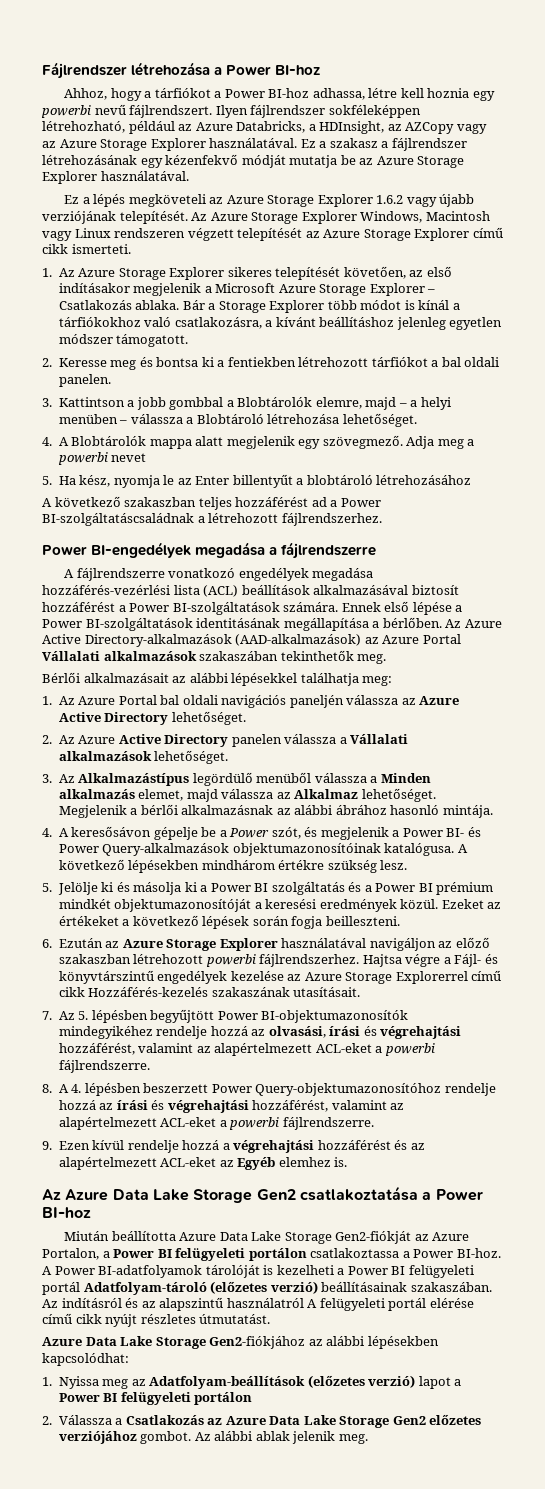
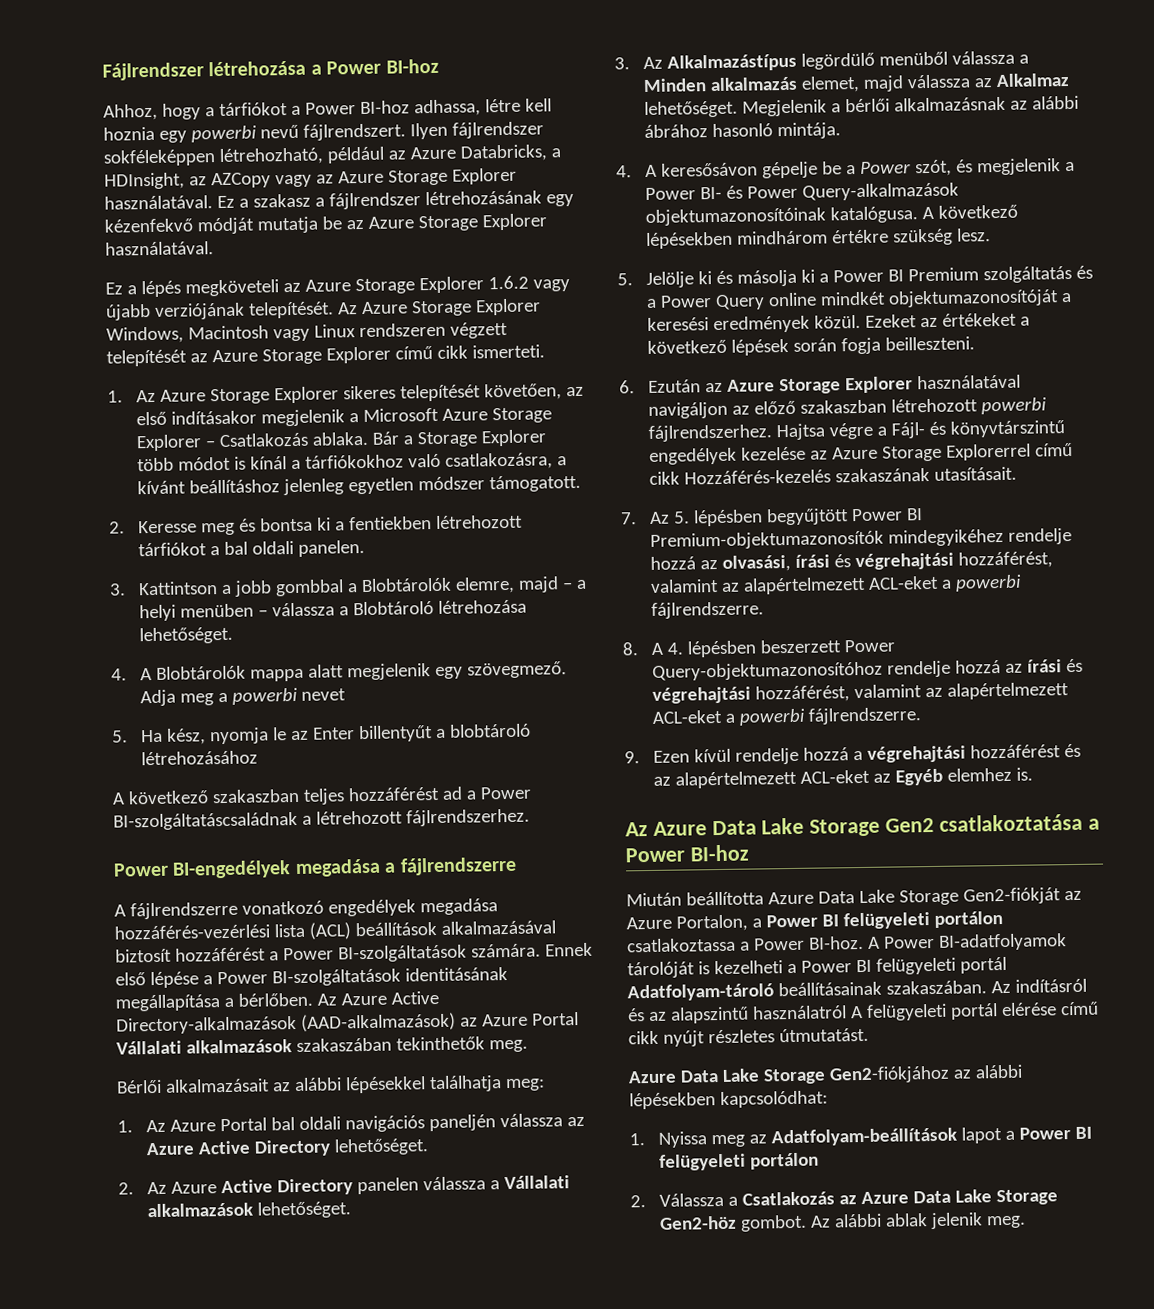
- 5. Jelölje ki és másolja ki a Power BI szolgáltatás és a Power BI prémium mindkét objektumazonosítóját a keresési eredmények közül.
+ 5. Jelölje ki és másolja ki a Power BI Premium szolgáltatás és a Power Query online mindkét objektumazonosítóját a keresési eredmények közül.
- 7. Az 5. lépésben begyűjtött Power BI-objektumazonosítók mindegyikéhez rendelje hozzá az olvasási, írási és végrehajtási hozzáférést, valamint az alapértelmezett ACL-eket a powerbi fájlrendszerre.
+ 7. Az 5. lépésben begyűjtött Power BI Premium-objektumazonosítók mindegyikéhez rendelje hozzá az olvasási, írási és végrehajtási hozzáférést, valamint az alapértelmezett ACL-eket a powerbi fájlrendszerre.
- A Power BI-adatfolyamok tárolóját is kezelheti a Power BI felügyeleti portál Adatfolyam-tároló (előzetes verzió) beállításainak szakaszában.
+ A Power BI-adatfolyamok tárolóját is kezelheti a Power BI felügyeleti portál Adatfolyam-tároló beállításainak szakaszában.
- 1. Nyissa meg az Adatfolyam-beállítások (előzetes verzió) lapot a Power BI felügyeleti portálon
+ 1. Nyissa meg az Adatfolyam-beállítások lapot a Power BI felügyeleti portálon
- 2. Válassza a Csatlakozás az Azure Data Lake Storage Gen2 előzetes verziójához gombot.
+ 2. Válassza a Csatlakozás az Azure Data Lake Storage Gen2-höz gombot.

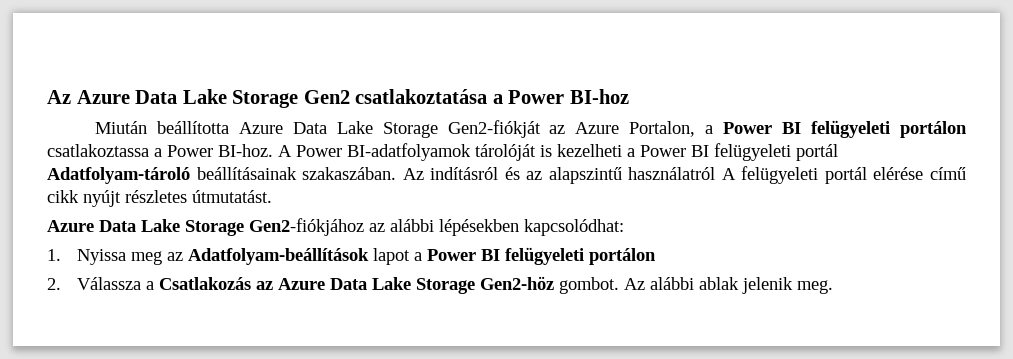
- Fájlrendszer létrehozása a Power BI-hoz
- Ahhoz, hogy a tárfiókot a Power BI-hoz adhassa, létre kell hoznia egy powerbi nevű fájlrendszert. Ilyen fájlrendszer sokféleképpen létrehozható, például az Azure Databricks, a HDInsight, az AZCopy vagy az Azure Storage Explorer használatával. Ez a szakasz a fájlrendszer létrehozásának egy kézenfekvő módját mutatja be az Azure Storage Explorer használatával.
- Ez a lépés megköveteli az Azure Storage Explorer 1.6.2 vagy újabb verziójának telepítését. Az Azure Storage Explorer Windows, Macintosh vagy Linux rendszeren végzett telepítését az Azure Storage Explorer című cikk ismerteti.
- 1. Az Azure Storage Explorer sikeres telepítését követően, az első indításakor megjelenik a Microsoft Azure Storage Explorer – Csatlakozás ablaka. Bár a Storage Explorer több módot is kínál a tárfiókokhoz való csatlakozásra, a kívánt beállításhoz jelenleg egyetlen módszer támogatott.
- 2. Keresse meg és bontsa ki a fentiekben létrehozott tárfiókot a bal oldali panelen.
- 3. Kattintson a jobb gombbal a Blobtárolók elemre, majd – a helyi menüben – válassza a Blobtároló létrehozása lehetőséget.
- 4. A Blobtárolók mappa alatt megjelenik egy szövegmező. Adja meg a powerbi nevet
- 5. Ha kész, nyomja le az Enter billentyűt a blobtároló létrehozásához
- A következő szakaszban teljes hozzáférést ad a Power BI-szolgáltatáscsaládnak a létrehozott fájlrendszerhez.
- Power BI-engedélyek megadása a fájlrendszerre
- A fájlrendszerre vonatkozó engedélyek megadása hozzáférés-vezérlési lista (ACL) beállítások alkalmazásával biztosít hozzáférést a Power BI-szolgáltatások számára. Ennek első lépése a Power BI-szolgáltatások identitásának megállapítása a bérlőben. Az Azure Active Directory-alkalmazások (AAD-alkalmazások) az Azure Portal Vállalati alkalmazások szakaszában tekinthetők meg.
- Bérlői alkalmazásait az alábbi lépésekkel találhatja meg:
- 1. Az Azure Portal bal oldali navigációs paneljén válassza az Azure Active Directory lehetőséget.
- 2. Az Azure Active Directory panelen válassza a Vállalati alkalmazások lehetőséget.
- 3. Az Alkalmazástípus legördülő menüből válassza a Minden alkalmazás elemet, majd válassza az Alkalmaz lehetőséget. Megjelenik a bérlői alkalmazásnak az alábbi ábrához hasonló mintája.
- 4. A keresősávon gépelje be a Power szót, és megjelenik a Power BI- és Power Query-alkalmazások objektumazonosítóinak katalógusa. A következő lépésekben mindhárom értékre szükség lesz.
- 5. Jelölje ki és másolja ki a Power BI Premium szolgáltatás és a Power Query online mindkét objektumazonosítóját a keresési eredmények közül. Ezeket az értékeket a következő lépések során fogja beilleszteni.
- 6. Ezután az Azure Storage Explorer használatával navigáljon az előző szakaszban létrehozott powerbi fájlrendszerhez. Hajtsa végre a Fájl- és könyvtárszintű engedélyek kezelése az Azure Storage Explorerrel című cikk Hozzáférés-kezelés szakaszának utasításait.
- 7. Az 5. lépésben begyűjtött Power BI Premium-objektumazonosítók mindegyikéhez rendelje hozzá az olvasási, írási és végrehajtási hozzáférést, valamint az alapértelmezett ACL-eket a powerbi fájlrendszerre.
- 8. A 4. lépésben beszerzett Power Query-objektumazonosítóhoz rendelje hozzá az írási és végrehajtási hozzáférést, valamint az alapértelmezett ACL-eket a powerbi fájlrendszerre.
- 9. Ezen kívül rendelje hozzá a végrehajtási hozzáférést és az alapértelmezett ACL-eket az Egyéb elemhez is.

